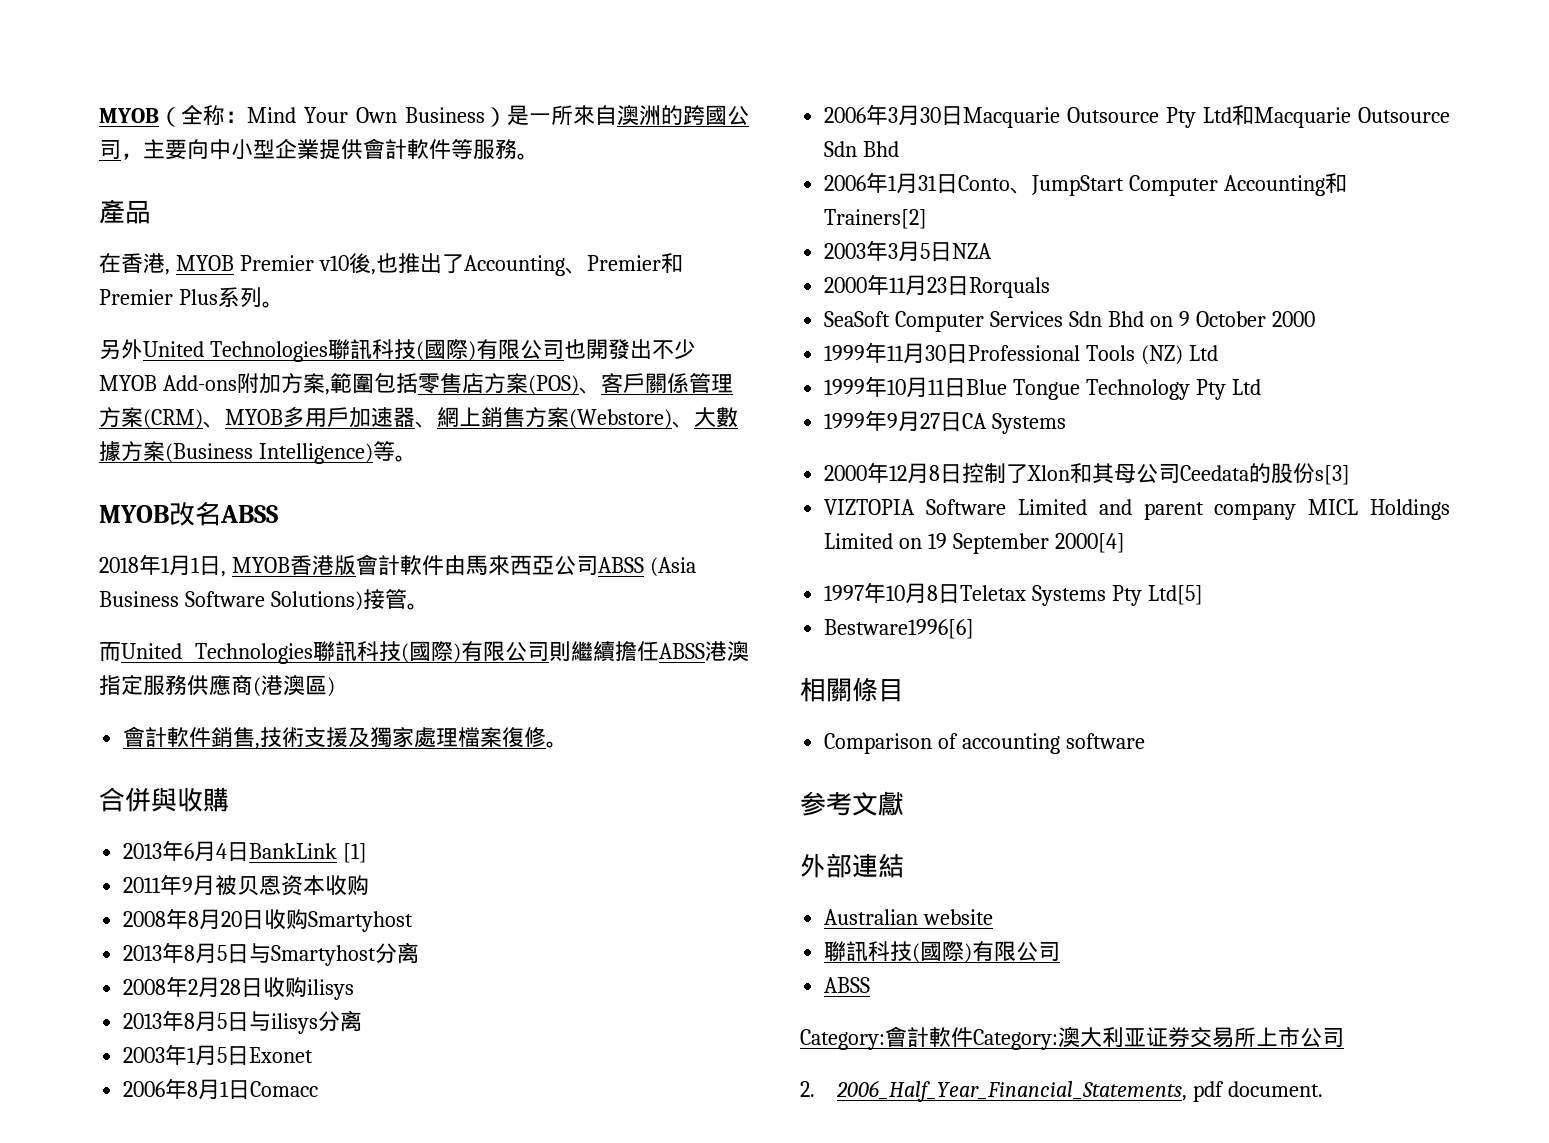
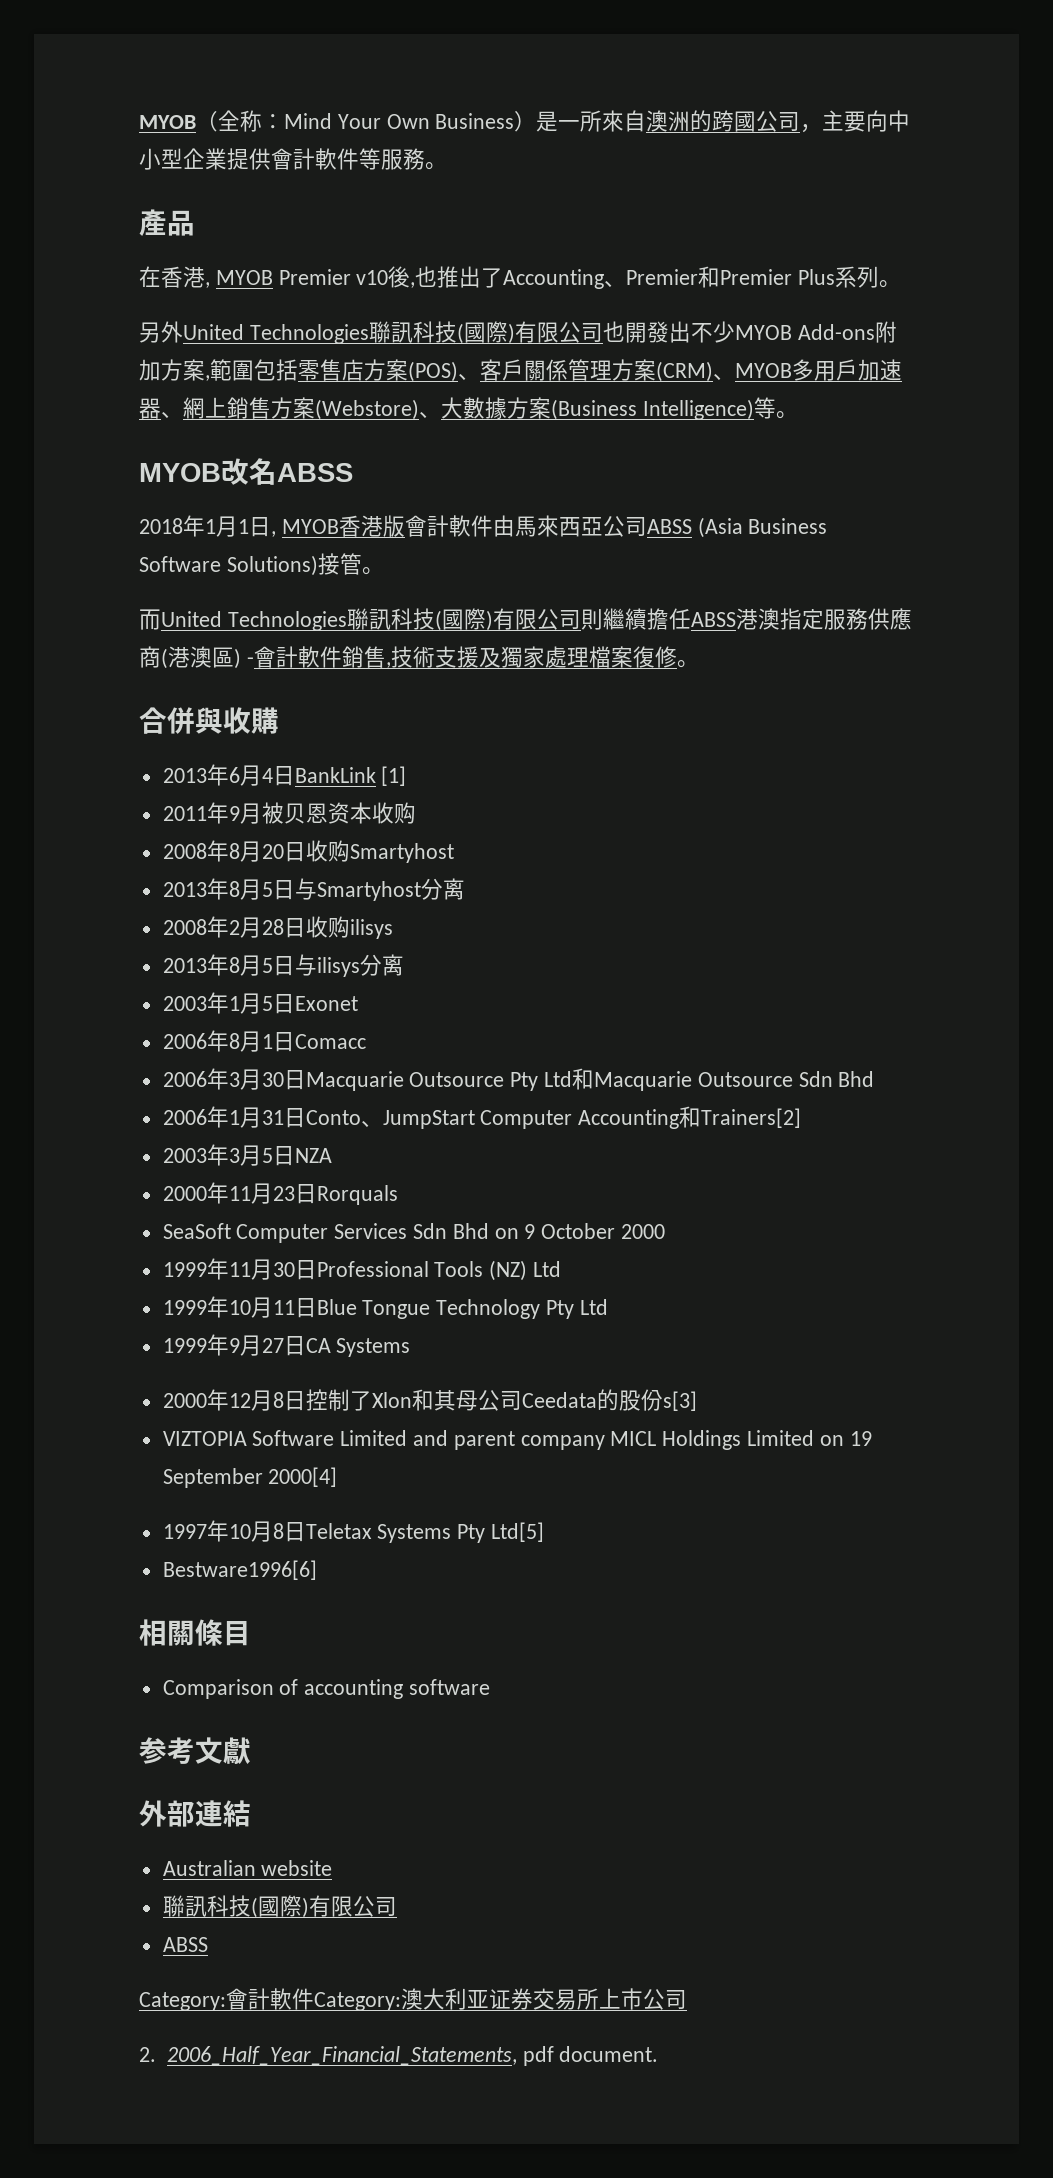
- 而United Technologies聯訊科技(國際)有限公司則繼續擔任ABSS港澳指定服務供應商(港澳區)
- 會計軟件銷售,技術支援及獨家處理檔案復修。
+ 而United Technologies聯訊科技(國際)有限公司則繼續擔任ABSS港澳指定服務供應商(港澳區) -會計軟件銷售,技術支援及獨家處理檔案復修。

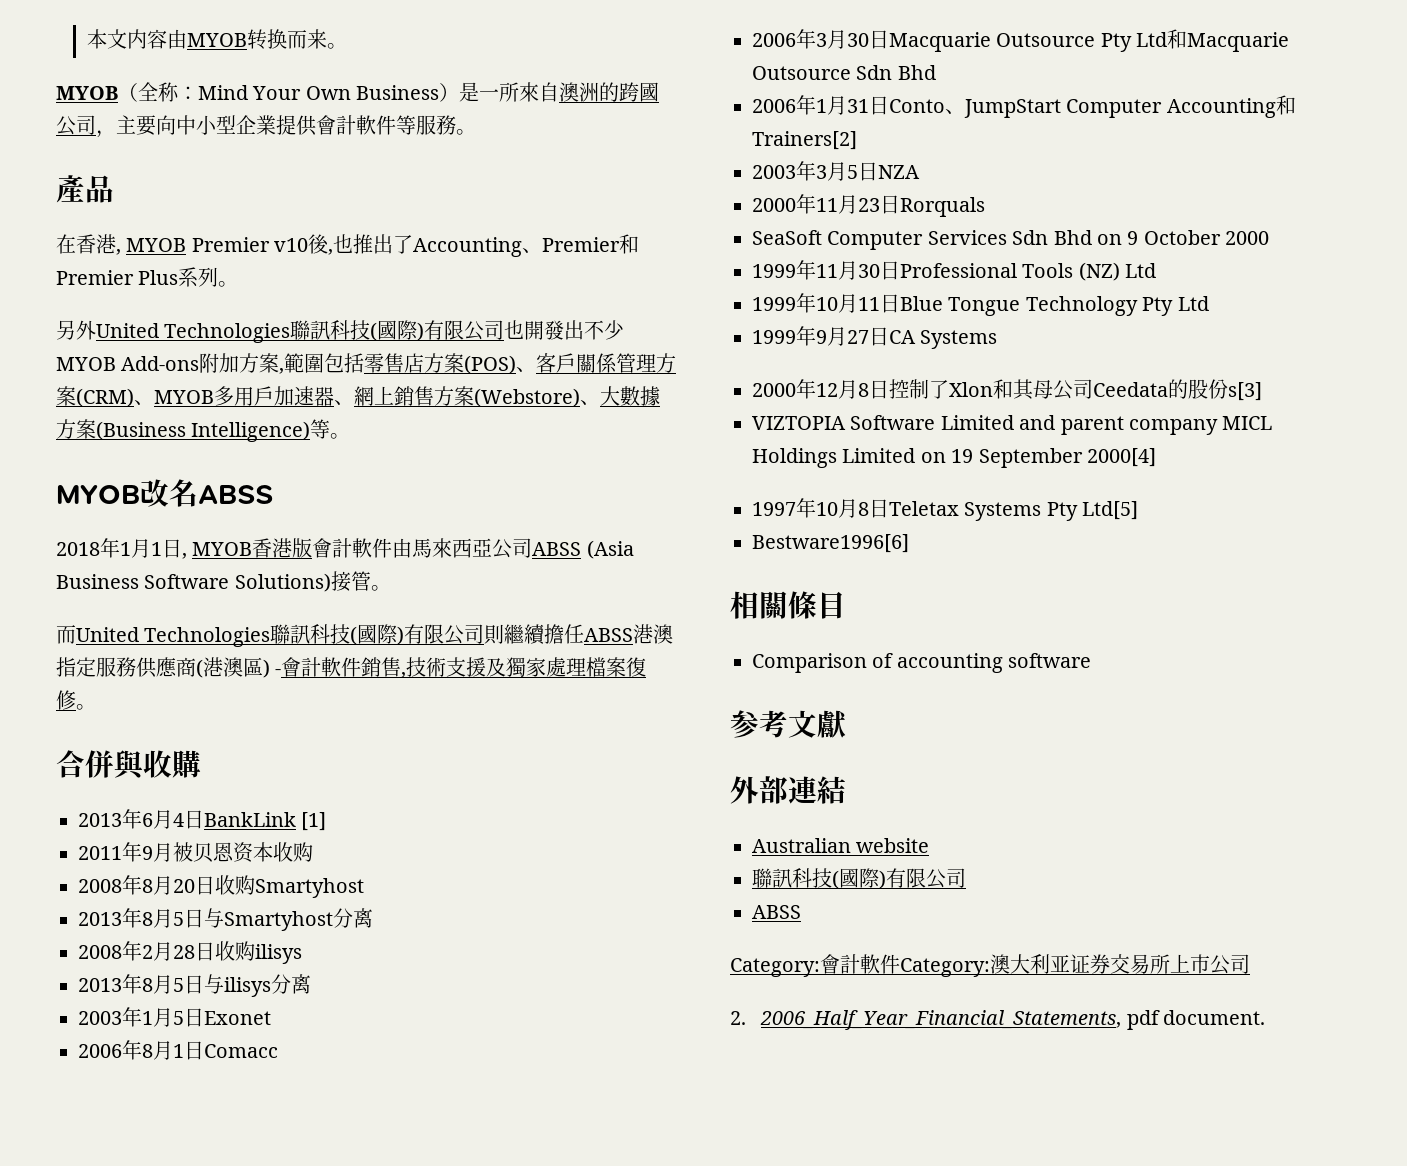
+ 本文内容由MYOB转换而来。

